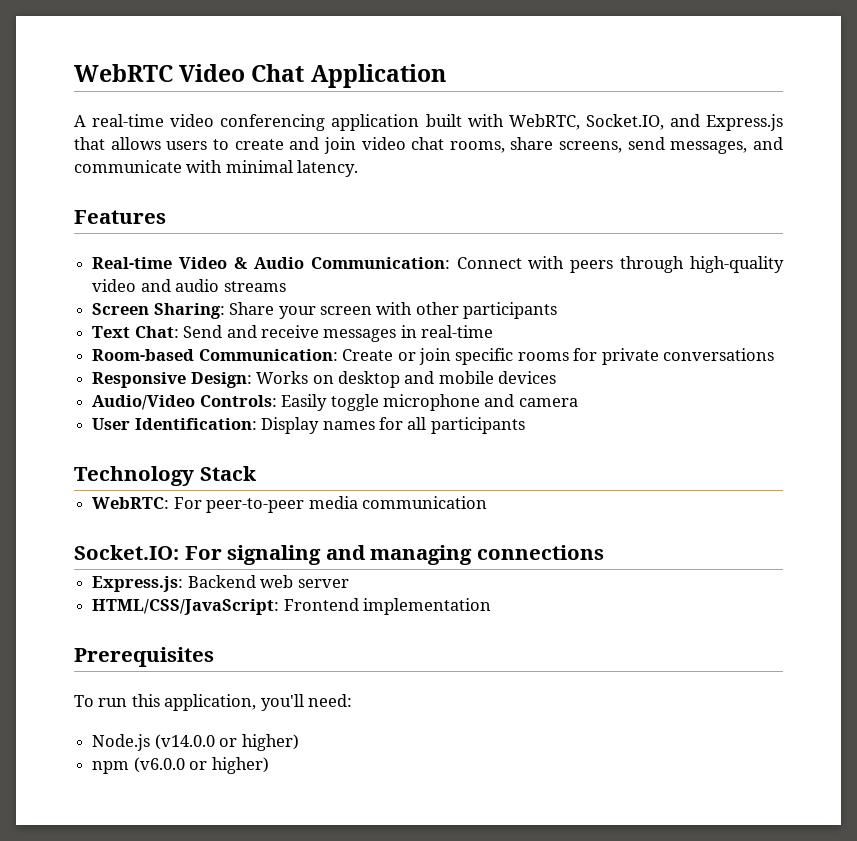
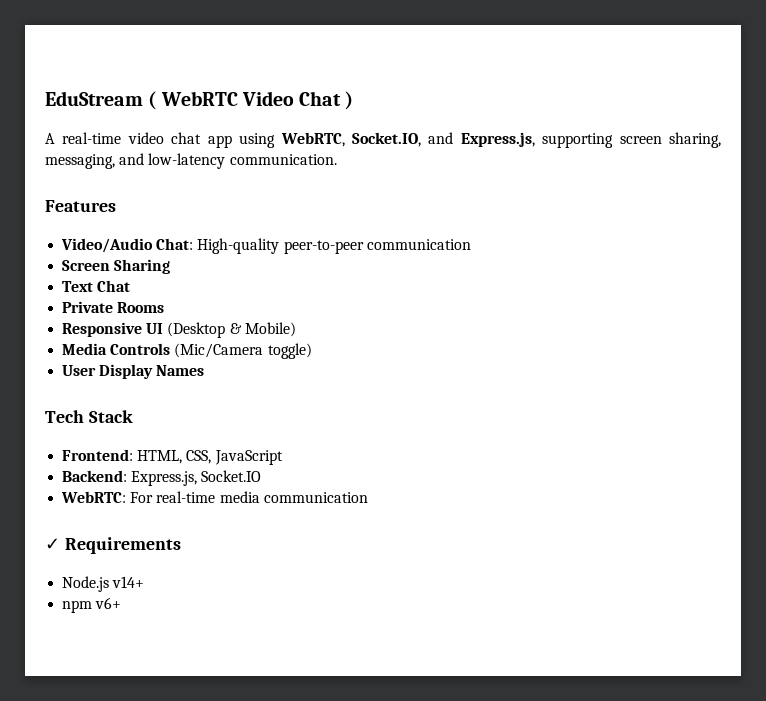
- WebRTC Video Chat Application
+ EduStream ( WebRTC Video Chat )
- A real-time video conferencing application built with WebRTC, Socket.IO, and Express.js that allows users to create and join video chat rooms, share screens, send messages, and communicate with minimal latency.
+ A real-time video chat app using WebRTC, Socket.IO, and Express.js, supporting screen sharing, messaging, and low-latency communication.
  Features
- Real-time Video & Audio Communication: Connect with peers through high-quality video and audio streams
- Screen Sharing: Share your screen with other participants
- Text Chat: Send and receive messages in real-time
- Room-based Communication: Create or join specific rooms for private conversations
- Responsive Design: Works on desktop and mobile devices
- Audio/Video Controls: Easily toggle microphone and camera
- User Identification: Display names for all participants
- Technology Stack
+ Video/Audio Chat: High-quality peer-to-peer communication
+ Screen Sharing
+ Text Chat
+ Private Rooms
+ Responsive UI (Desktop & Mobile)
+ Media Controls (Mic/Camera toggle)
+ User Display Names
+ Tech Stack
+ Frontend: HTML, CSS, JavaScript
+ Backend: Express.js, Socket.IO
- WebRTC: For peer-to-peer media communication
+ WebRTC: For real-time media communication
- Socket.IO: For signaling and managing connections
- Express.js: Backend web server
- HTML/CSS/JavaScript: Frontend implementation
- Prerequisites
- To run this application, you'll need:
- Node.js (v14.0.0 or higher)
- npm (v6.0.0 or higher)
+ ✓ Requirements
+ Node.js v14+
+ npm v6+

